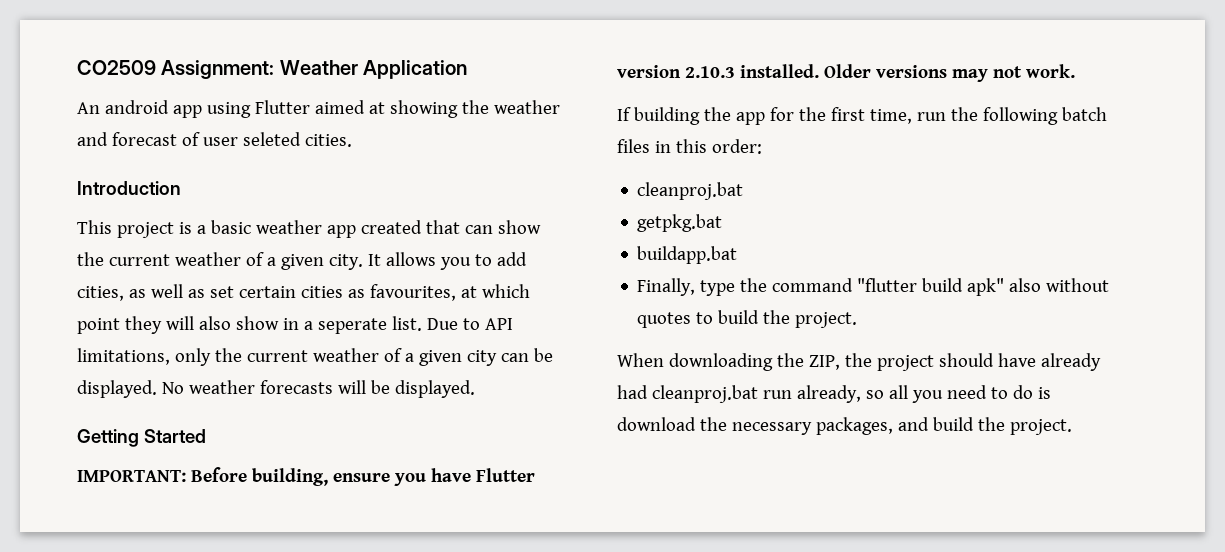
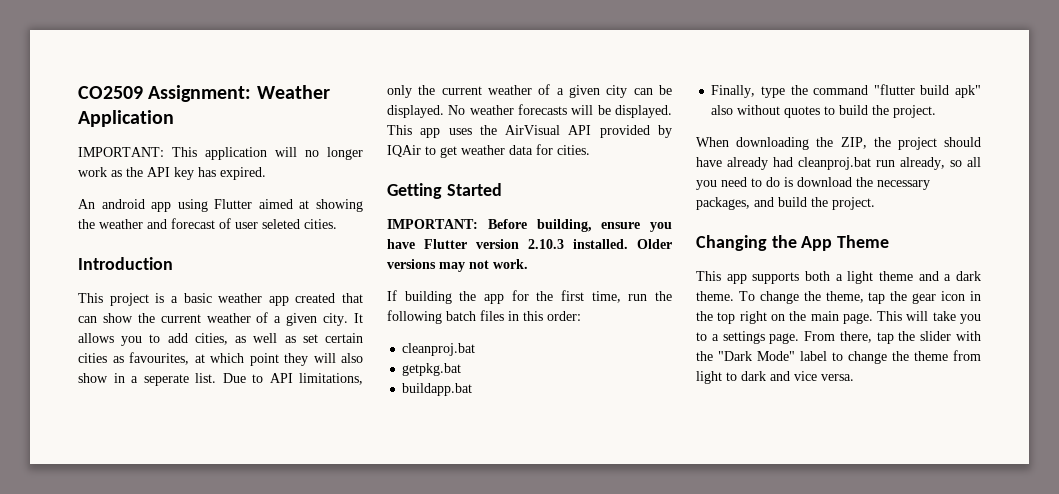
+ IMPORTANT: This application will no longer work as the API key has expired.
+ This app uses the AirVisual API provided by IQAir to get weather data for cities.
+ Changing the App Theme
+ This app supports both a light theme and a dark theme. To change the theme, tap the gear icon in the top right on the main page. This will take you to a settings page. From there, tap the slider with the "Dark Mode" label to change the theme from light to dark and vice versa.

